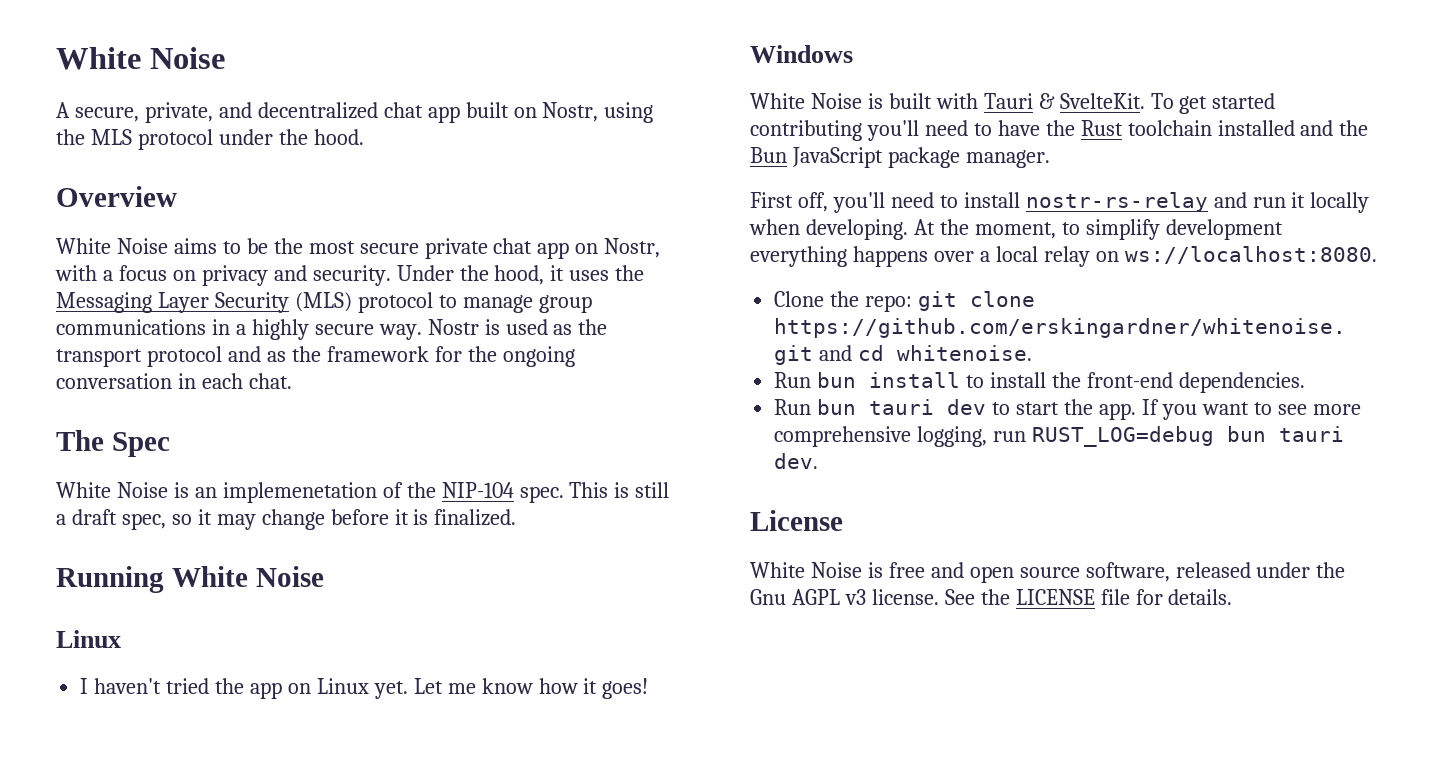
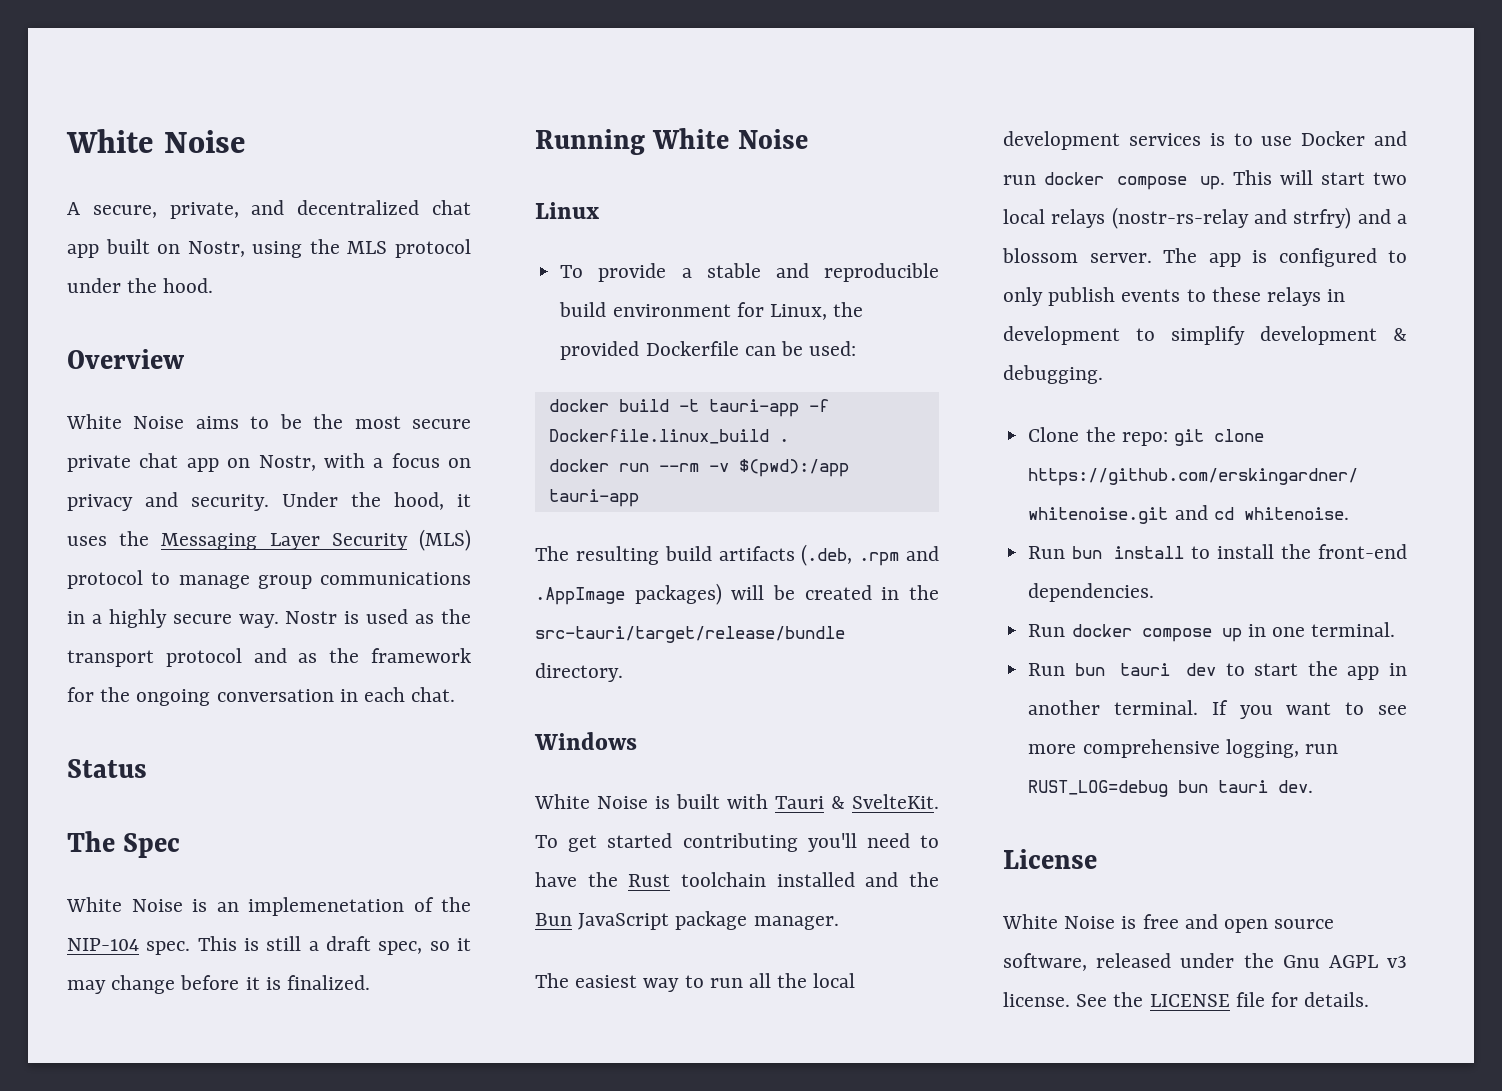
+ Status
- I haven't tried the app on Linux yet. Let me know how it goes!
+ To provide a stable and reproducible build environment for Linux, the provided Dockerfile can be used:
+ docker build -t tauri-app -f Dockerfile.linux_build .
+ docker run --rm -v $(pwd):/app tauri-app
+ The resulting build artifacts (.deb, .rpm and .AppImage packages) will be created in the src-tauri/target/release/bundle directory.
- First off, you'll need to install nostr-rs-relay and run it locally when developing. At the moment, to simplify development everything happens over a local relay on ws://localhost:8080.
+ The easiest way to run all the local development services is to use Docker and run docker compose up. This will start two local relays (nostr-rs-relay and strfry) and a blossom server. The app is configured to only publish events to these relays in development to simplify development & debugging.
+ Run docker compose up in one terminal.
- Run bun tauri dev to start the app.
+ Run bun tauri dev to start the app in another terminal.

